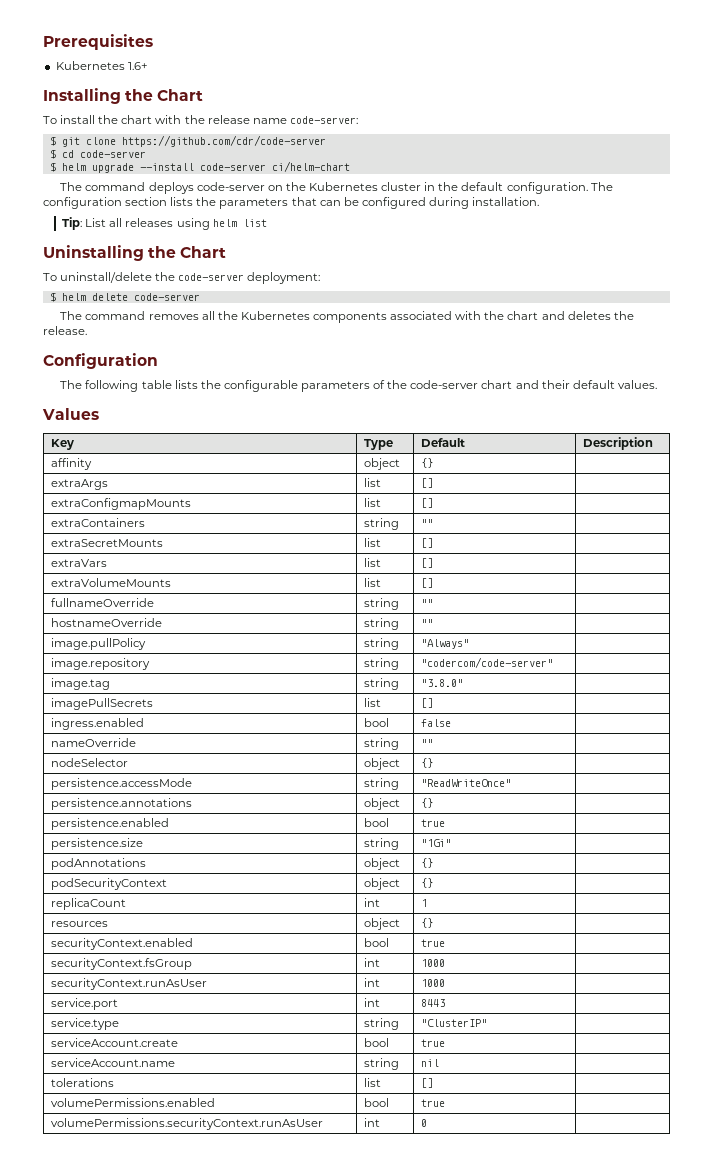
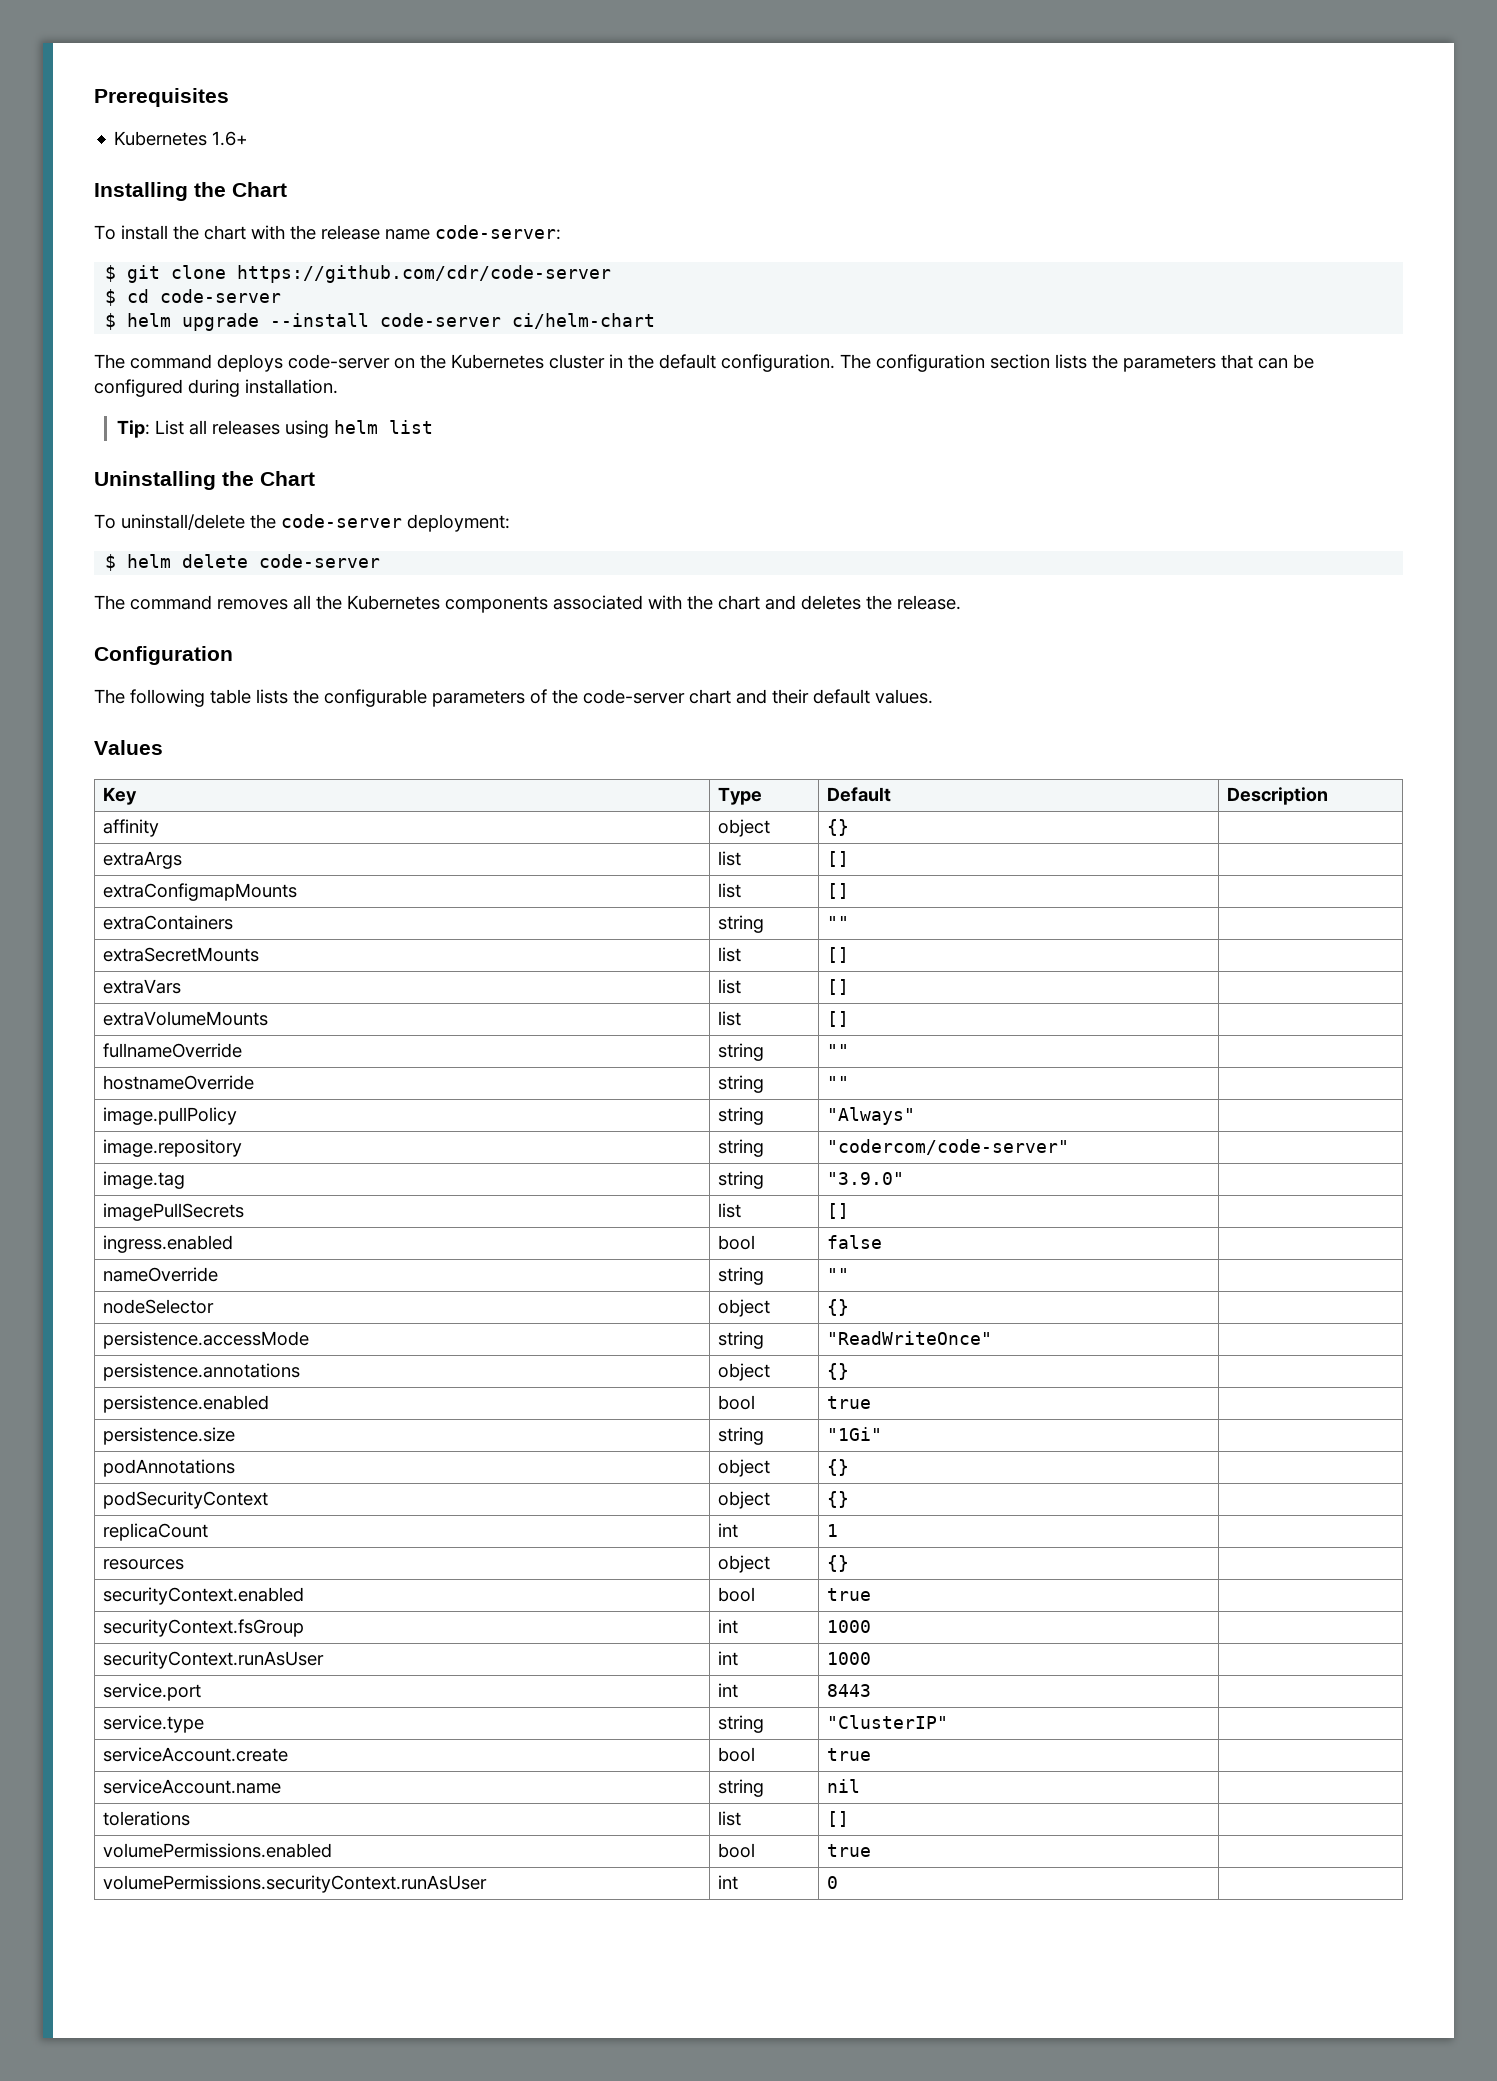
- image.tag | string | "3.8.0" |
+ image.tag | string | "3.9.0" |

